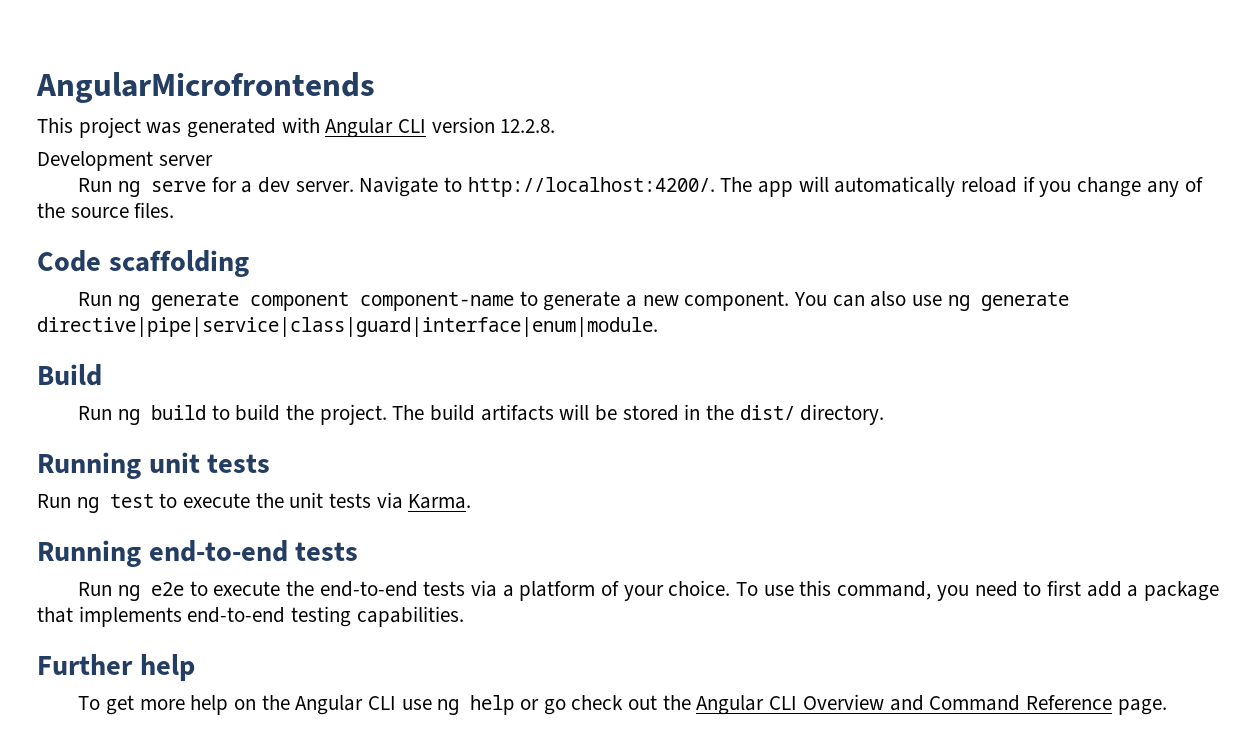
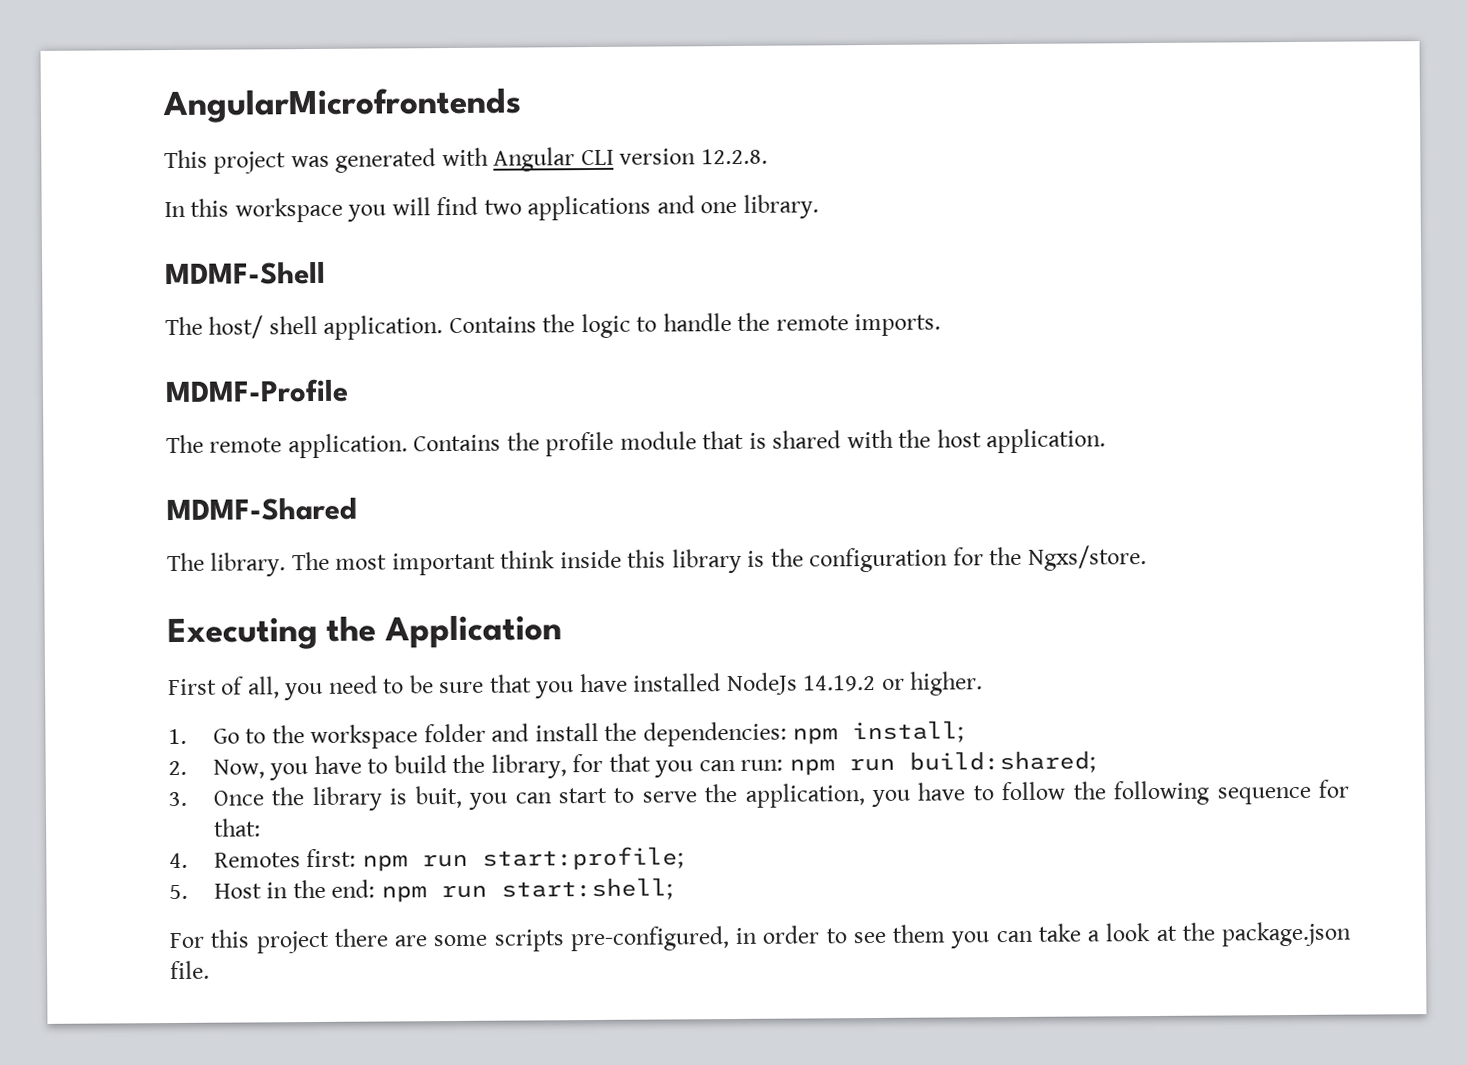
- Development server
- Run ng serve for a dev server. Navigate to http://localhost:4200/. The app will automatically reload if you change any of the source files.
- Code scaffolding
- Run ng generate component component-name to generate a new component. You can also use ng generate directive|pipe|service|class|guard|interface|enum|module.
- Build
- Run ng build to build the project. The build artifacts will be stored in the dist/ directory.
- Running unit tests
- Run ng test to execute the unit tests via Karma.
- Running end-to-end tests
- Run ng e2e to execute the end-to-end tests via a platform of your choice. To use this command, you need to first add a package that implements end-to-end testing capabilities.
- Further help
- To get more help on the Angular CLI use ng help or go check out the Angular CLI Overview and Command Reference page.
+ In this workspace you will find two applications and one library.
+ MDMF-Shell
+ The host/ shell application. Contains the logic to handle the remote imports.
+ MDMF-Profile
+ The remote application. Contains the profile module that is shared with the host application.
+ MDMF-Shared
+ The library. The most important think inside this library is the configuration for the Ngxs/store.
+ Executing the Application
+ First of all, you need to be sure that you have installed NodeJs 14.19.2 or higher.
+ 1. Go to the workspace folder and install the dependencies: npm install;
+ 2. Now, you have to build the library, for that you can run: npm run build:shared;
+ 3. Once the library is buit, you can start to serve the application, you have to follow the following sequence for that:
+ 4. Remotes first: npm run start:profile;
+ 5. Host in the end: npm run start:shell;
+ For this project there are some scripts pre-configured, in order to see them you can take a look at the package.json file.

